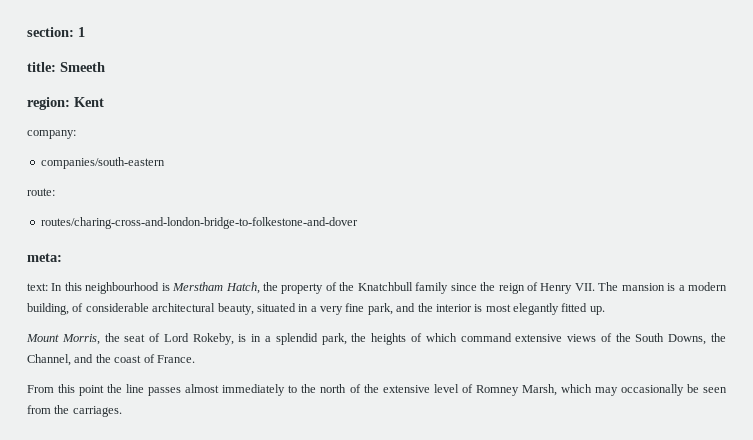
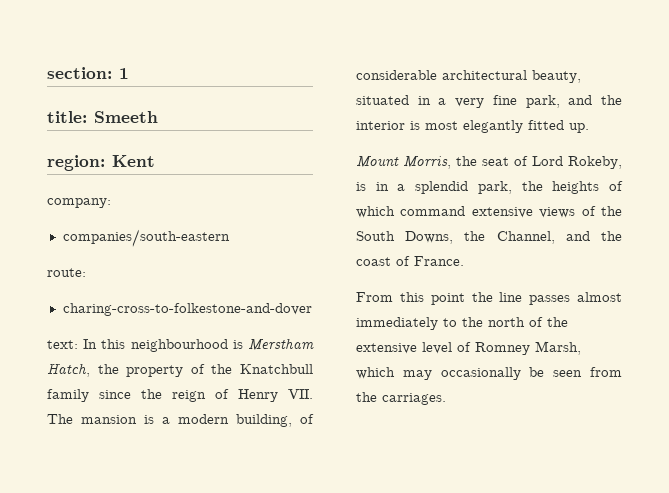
- routes/charing-cross-and-london-bridge-to-folkestone-and-dover
- meta:
+ charing-cross-to-folkestone-and-dover

